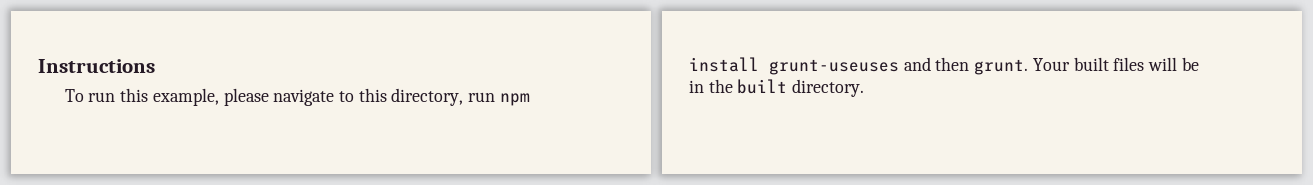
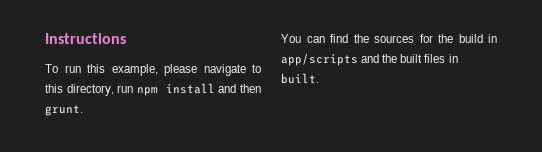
- To run this example, please navigate to this directory, run npm install grunt-useuses and then grunt. Your built files will be in the built directory.
+ To run this example, please navigate to this directory, run npm install and then grunt.
+ You can find the sources for the build in app/scripts and the built files in built.

